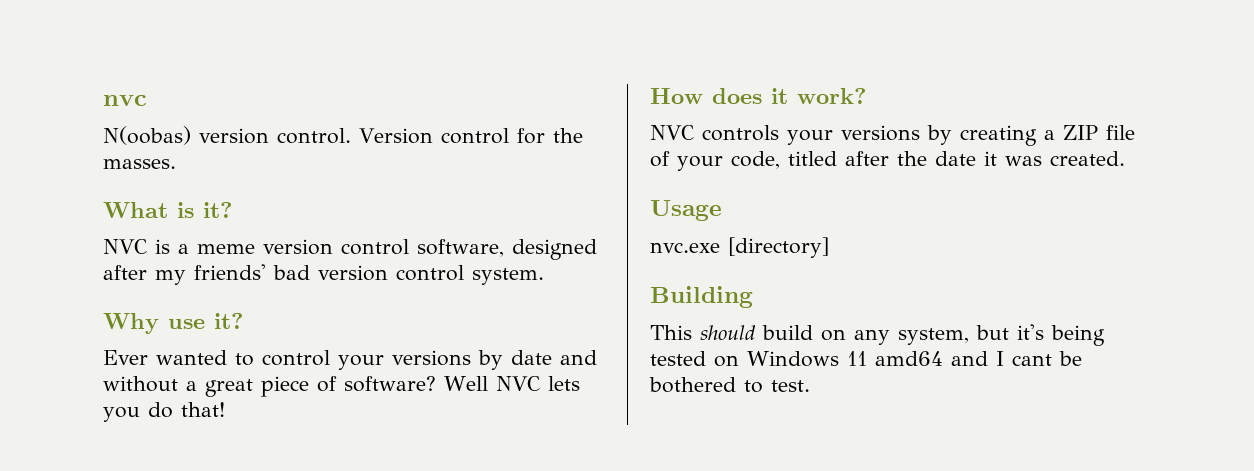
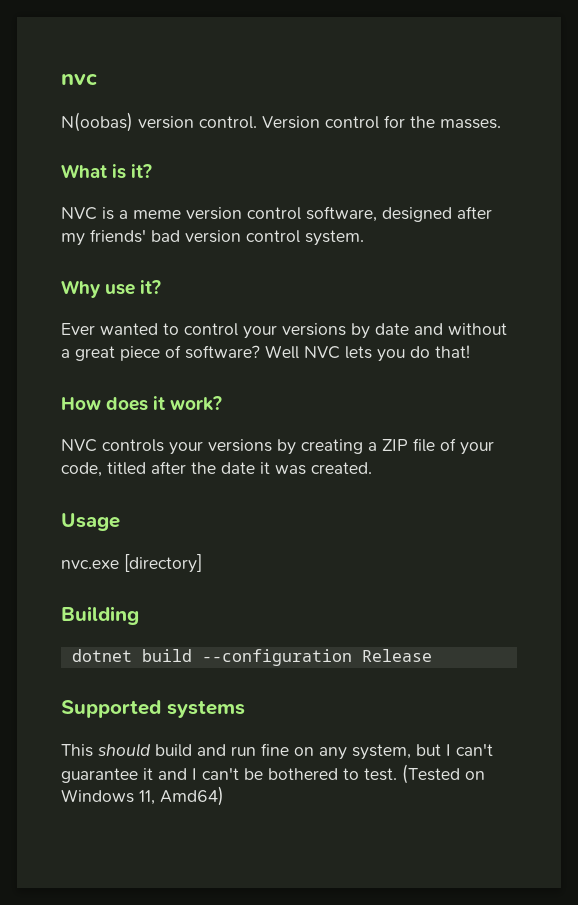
+ dotnet build --configuration Release
+ Supported systems
- This should build on any system, but it's being tested on Windows 11 amd64 and I cant be bothered to test.
+ This should build and run fine on any system, but I can't guarantee it and I can't be bothered to test.
+ (Tested on Windows 11, Amd64)

